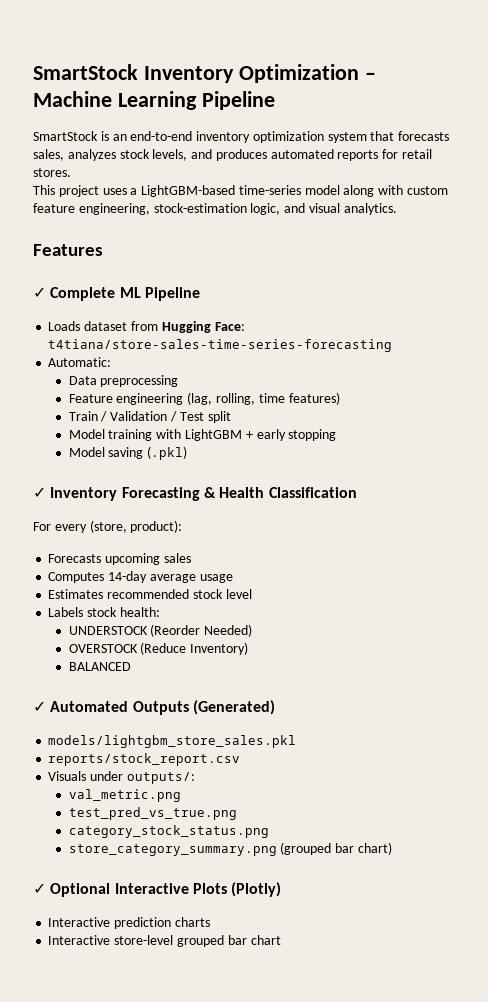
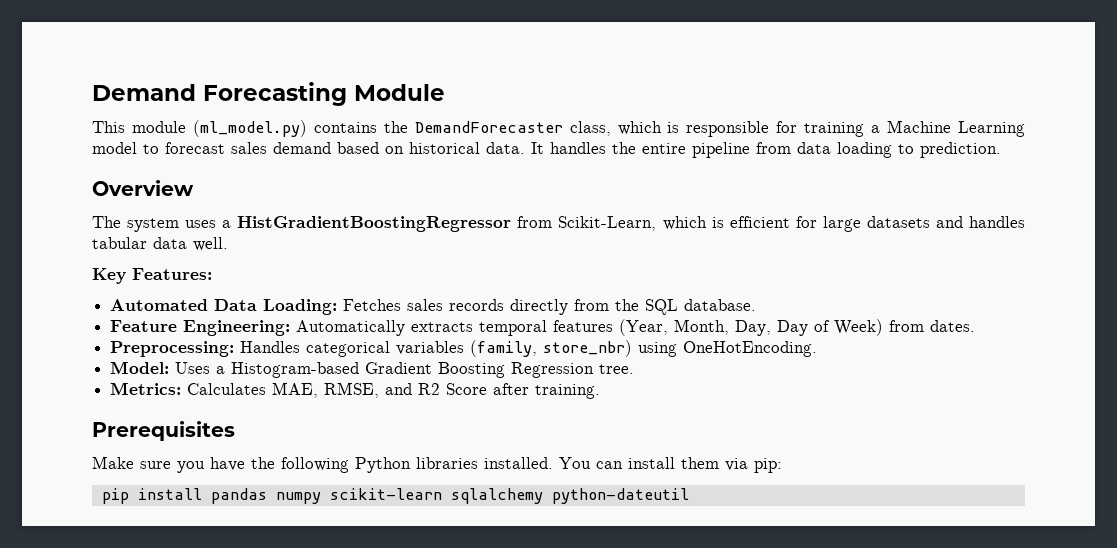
- SmartStock Inventory Optimization – Machine Learning Pipeline
- SmartStock is an end-to-end inventory optimization system that forecasts sales, analyzes stock levels, and produces automated reports for retail stores.
- This project uses a LightGBM-based time-series model along with custom feature engineering, stock-estimation logic, and visual analytics.
- Features
- ✓ Complete ML Pipeline
- Loads dataset from Hugging Face: t4tiana/store-sales-time-series-forecasting
- Automatic:
- Data preprocessing
- Feature engineering (lag, rolling, time features)
- Train / Validation / Test split
- Model training with LightGBM + early stopping
- Model saving (.pkl)
- ✓ Inventory Forecasting & Health Classification
- For every (store, product):
- Forecasts upcoming sales
- Computes 14-day average usage
- Estimates recommended stock level
- Labels stock health:
- UNDERSTOCK (Reorder Needed)
- OVERSTOCK (Reduce Inventory)
- BALANCED
- ✓ Automated Outputs (Generated)
- models/lightgbm_store_sales.pkl
- reports/stock_report.csv
- Visuals under outputs/:
- val_metric.png
- test_pred_vs_true.png
- category_stock_status.png
- store_category_summary.png (grouped bar chart)
- ✓ Optional Interactive Plots (Plotly)
- Interactive prediction charts
- Interactive store-level grouped bar chart
+ Demand Forecasting Module
+ This module (ml_model.py) contains the DemandForecaster class, which is responsible for training a Machine Learning model to forecast sales demand based on historical data. It handles the entire pipeline from data loading to prediction.
+ Overview
+ The system uses a HistGradientBoostingRegressor from Scikit-Learn, which is efficient for large datasets and handles tabular data well.
+ Key Features:
+ Automated Data Loading: Fetches sales records directly from the SQL database.
+ Feature Engineering: Automatically extracts temporal features (Year, Month, Day, Day of Week) from dates.
+ Preprocessing: Handles categorical variables (family, store_nbr) using OneHotEncoding.
+ Model: Uses a Histogram-based Gradient Boosting Regression tree.
+ Metrics: Calculates MAE, RMSE, and R2 Score after training.
+ Prerequisites
+ Make sure you have the following Python libraries installed. You can install them via pip:
+ pip install pandas numpy scikit-learn sqlalchemy python-dateutil

